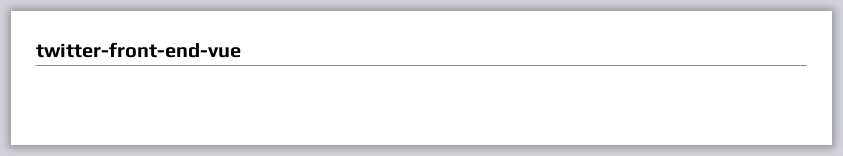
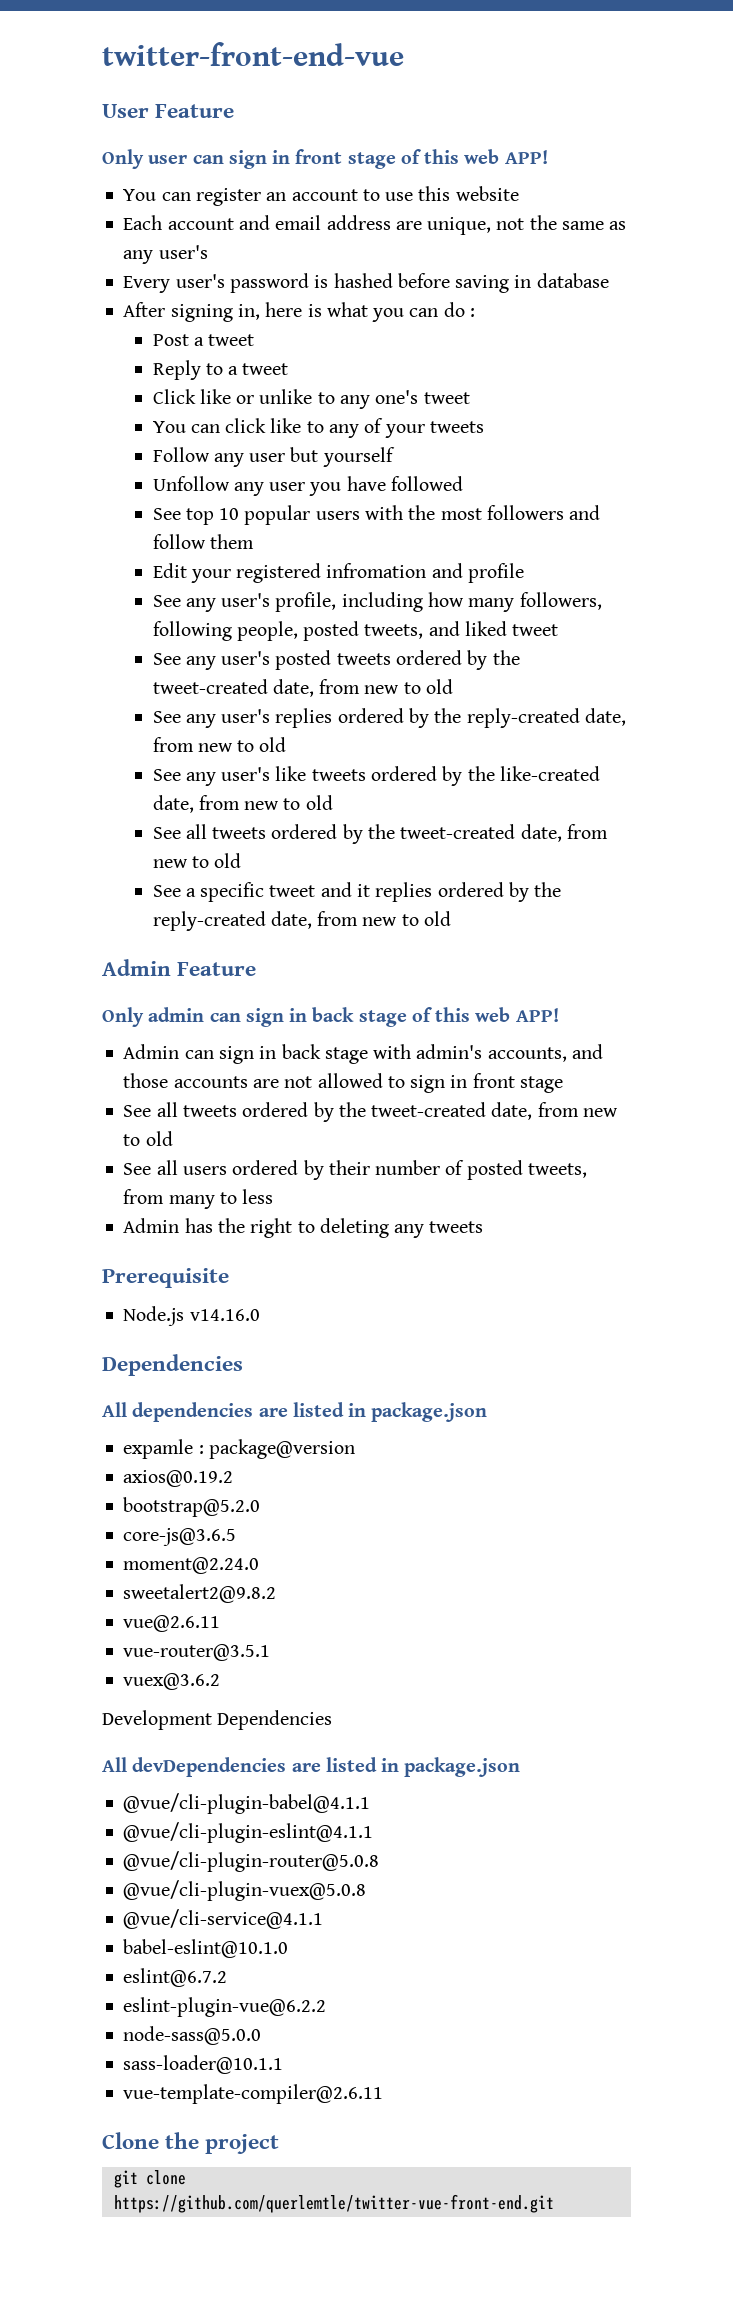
+ User Feature
+ Only user can sign in front stage of this web APP!
+ You can register an account to use this website
+ Each account and email address are unique, not the same as any user's
+ Every user's password is hashed before saving in database
+ After signing in, here is what you can do :
+ Post a tweet
+ Reply to a tweet
+ Click like or unlike to any one's tweet
+ You can click like to any of your tweets
+ Follow any user but yourself
+ Unfollow any user you have followed
+ See top 10 popular users with the most followers and follow them
+ Edit your registered infromation and profile
+ See any user's profile, including how many followers, following people, posted tweets, and liked tweet
+ See any user's posted tweets ordered by the tweet-created date, from new to old
+ See any user's replies ordered by the reply-created date, from new to old
+ See any user's like tweets ordered by the like-created date, from new to old
+ See all tweets ordered by the tweet-created date, from new to old
+ See a specific tweet and it replies ordered by the reply-created date, from new to old
+ Admin Feature
+ Only admin can sign in back stage of this web APP!
+ Admin can sign in back stage with admin's accounts, and those accounts are not allowed to sign in front stage
+ See all tweets ordered by the tweet-created date, from new to old
+ See all users ordered by their number of posted tweets, from many to less
+ Admin has the right to deleting any tweets
+ Prerequisite
+ Node.js v14.16.0
+ Dependencies
+ All dependencies are listed in package.json
+ expamle : package@version
+ axios@0.19.2
+ bootstrap@5.2.0
+ core-js@3.6.5
+ moment@2.24.0
+ sweetalert2@9.8.2
+ vue@2.6.11
+ vue-router@3.5.1
+ vuex@3.6.2
+ Development Dependencies
+ All devDependencies are listed in package.json
+ @vue/cli-plugin-babel@4.1.1
+ @vue/cli-plugin-eslint@4.1.1
+ @vue/cli-plugin-router@5.0.8
+ @vue/cli-plugin-vuex@5.0.8
+ @vue/cli-service@4.1.1
+ babel-eslint@10.1.0
+ eslint@6.7.2
+ eslint-plugin-vue@6.2.2
+ node-sass@5.0.0
+ sass-loader@10.1.1
+ vue-template-compiler@2.6.11
+ Clone the project
+ git clone https://github.com/querlemtle/twitter-vue-front-end.git

